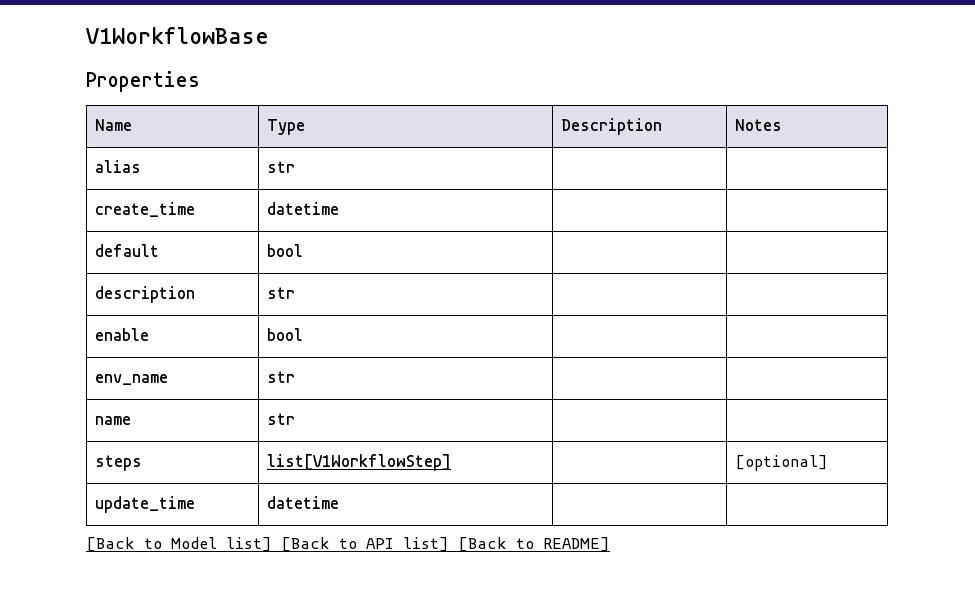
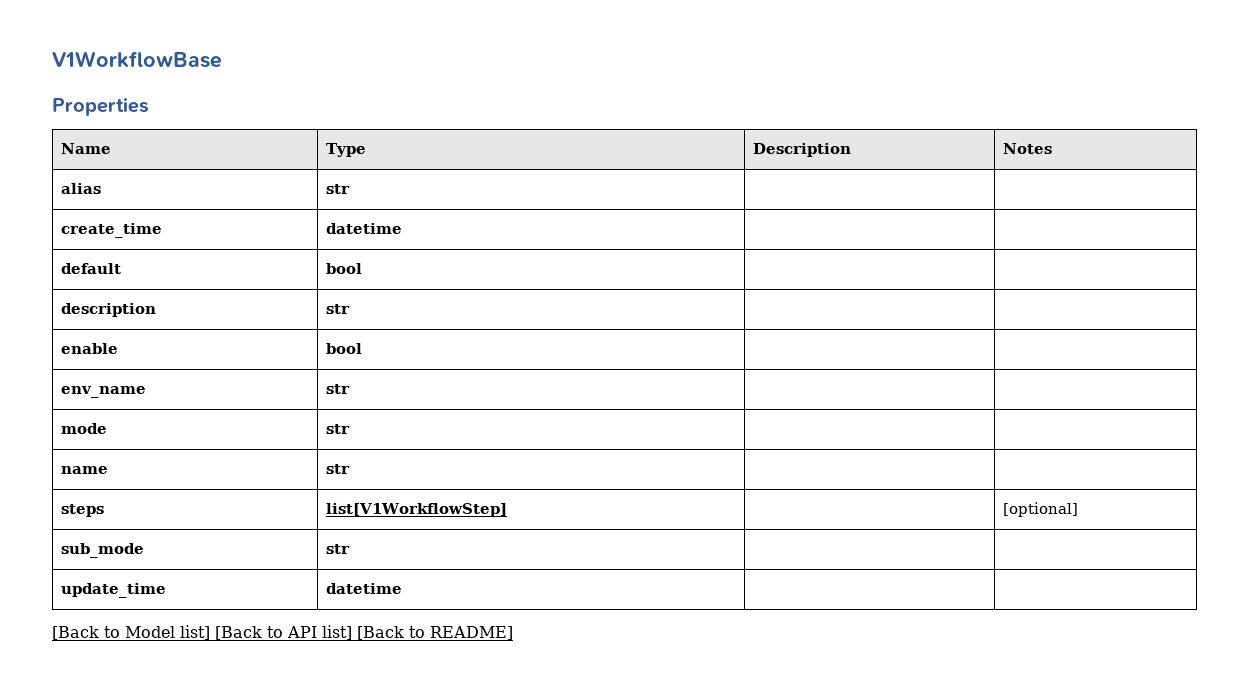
+ mode | str | |
+ sub_mode | str | |

